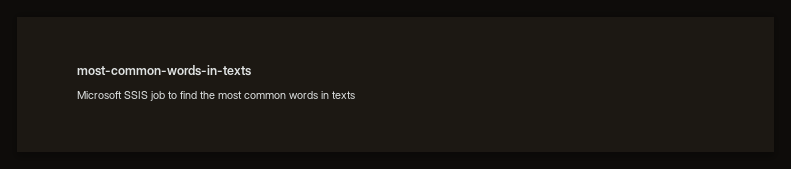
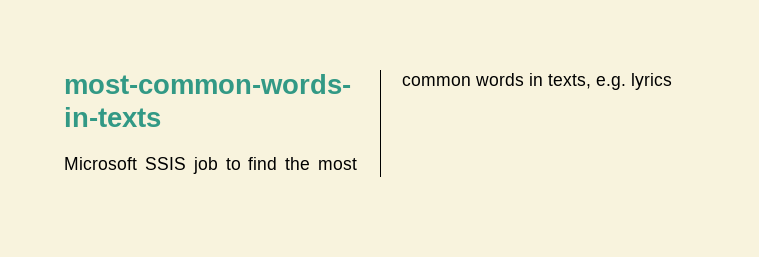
- Microsoft SSIS job to find the most common words in texts
+ Microsoft SSIS job to find the most common words in texts, e.g. lyrics

